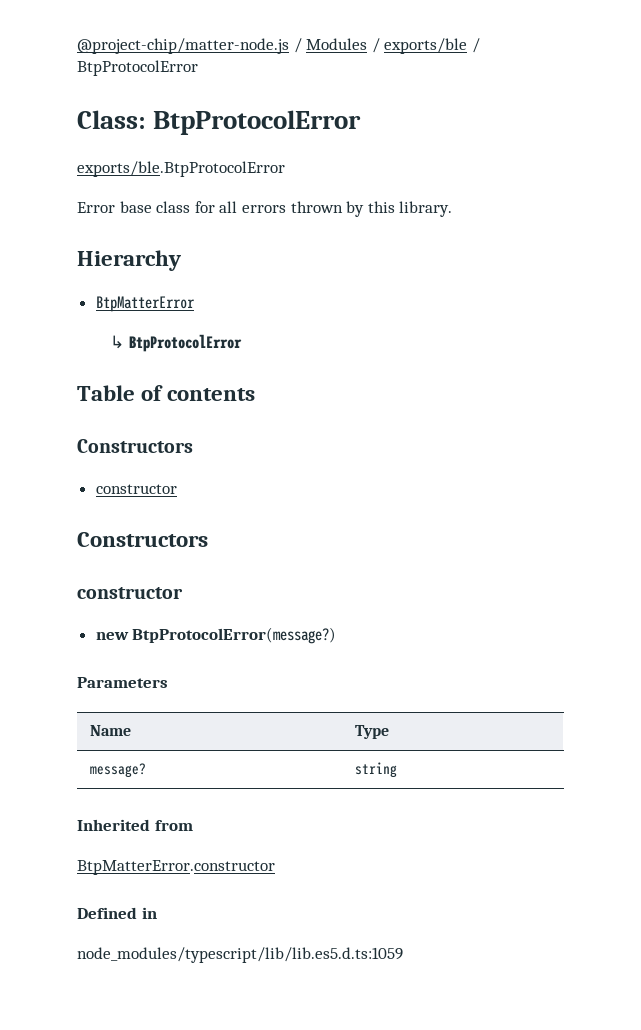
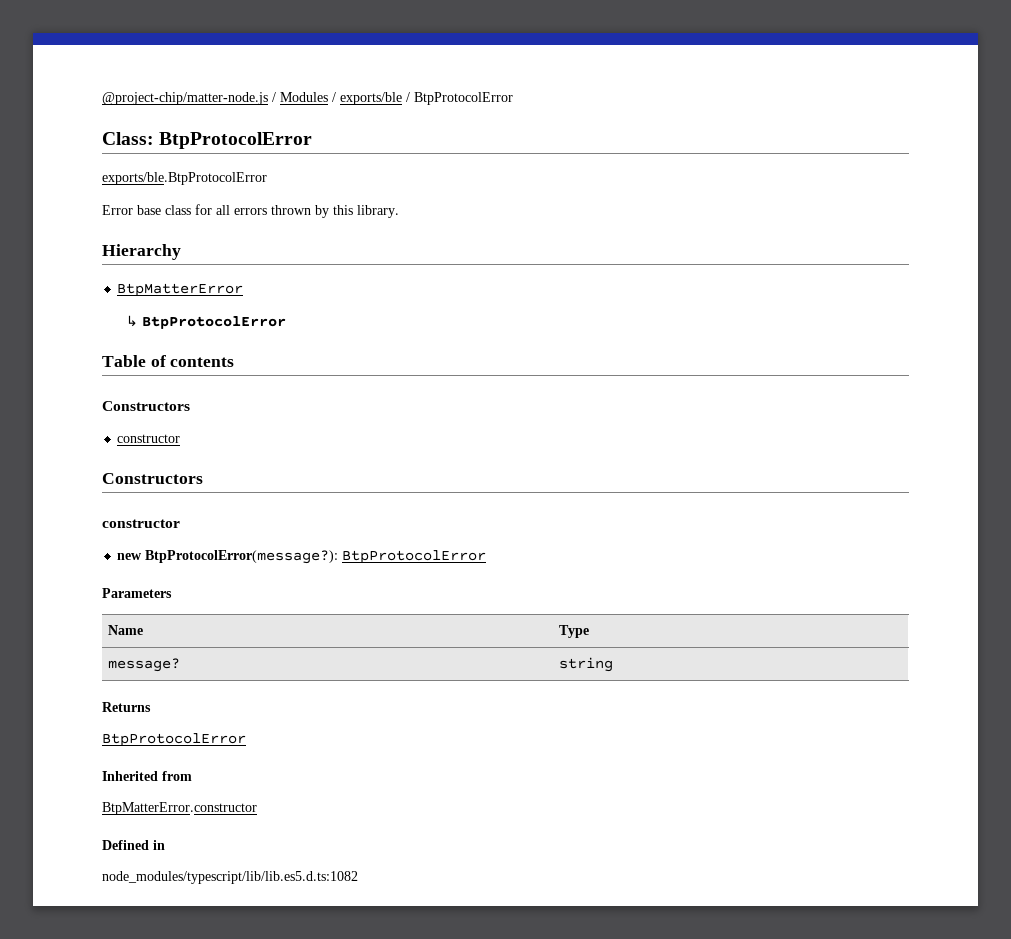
- new BtpProtocolError(message?)
+ new BtpProtocolError(message?): BtpProtocolError
+ Returns
+ BtpProtocolError
- node_modules/typescript/lib/lib.es5.d.ts:1059
+ node_modules/typescript/lib/lib.es5.d.ts:1082

